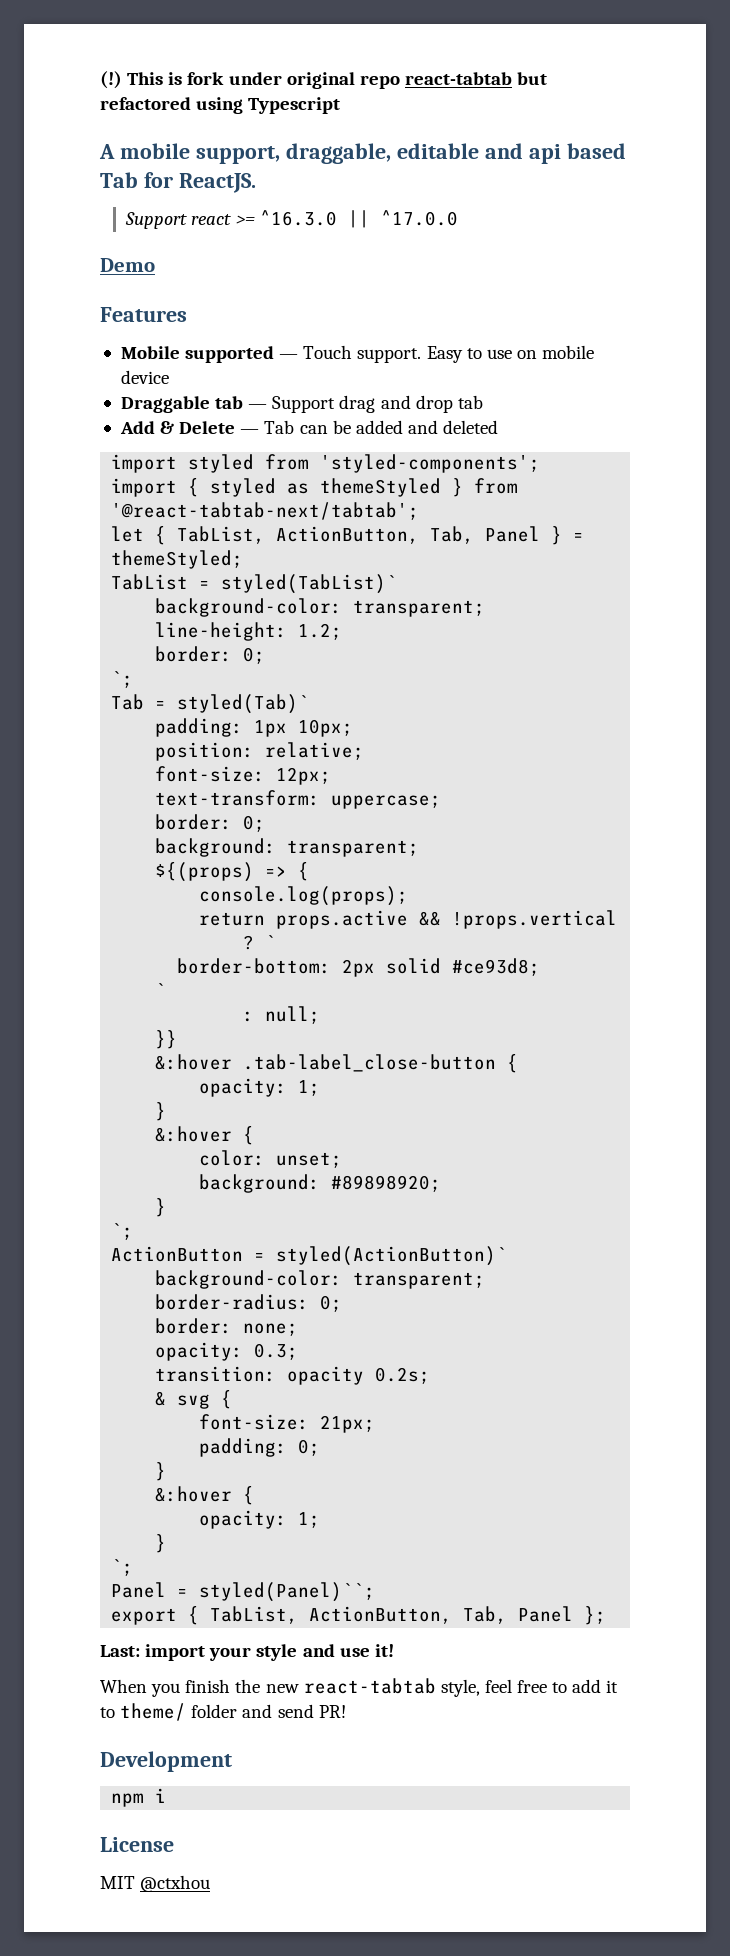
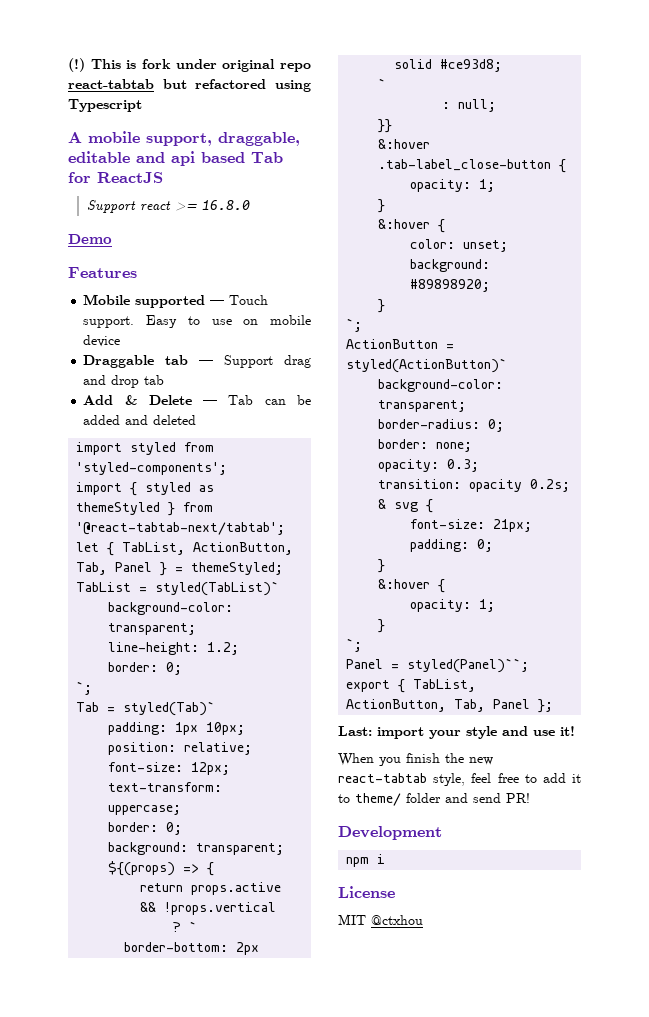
- A mobile support, draggable, editable and api based Tab for ReactJS.
+ A mobile support, draggable, editable and api based Tab for ReactJS
- Support react >= ^16.3.0 || ^17.0.0
+ Support react >= 16.8.0
- console.log(props);

